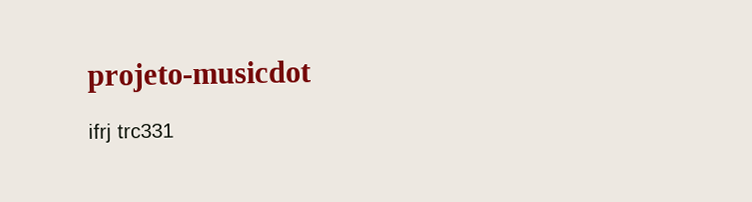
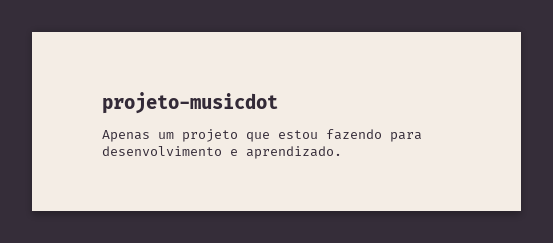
- ifrj trc331
+ Apenas um projeto que estou fazendo para desenvolvimento e aprendizado.

